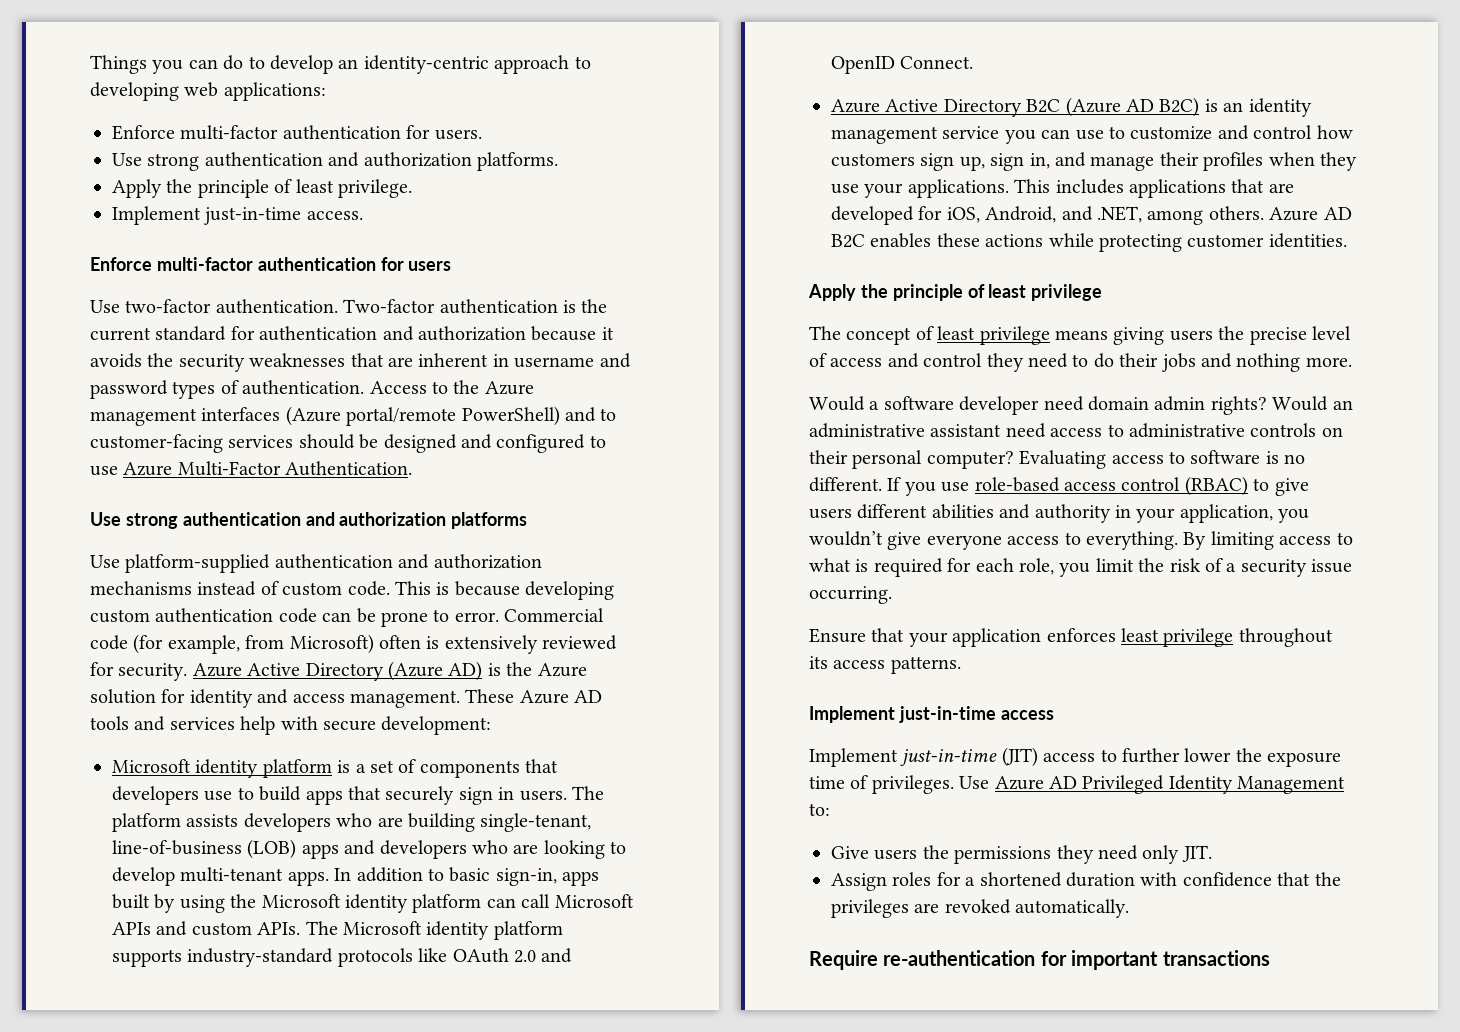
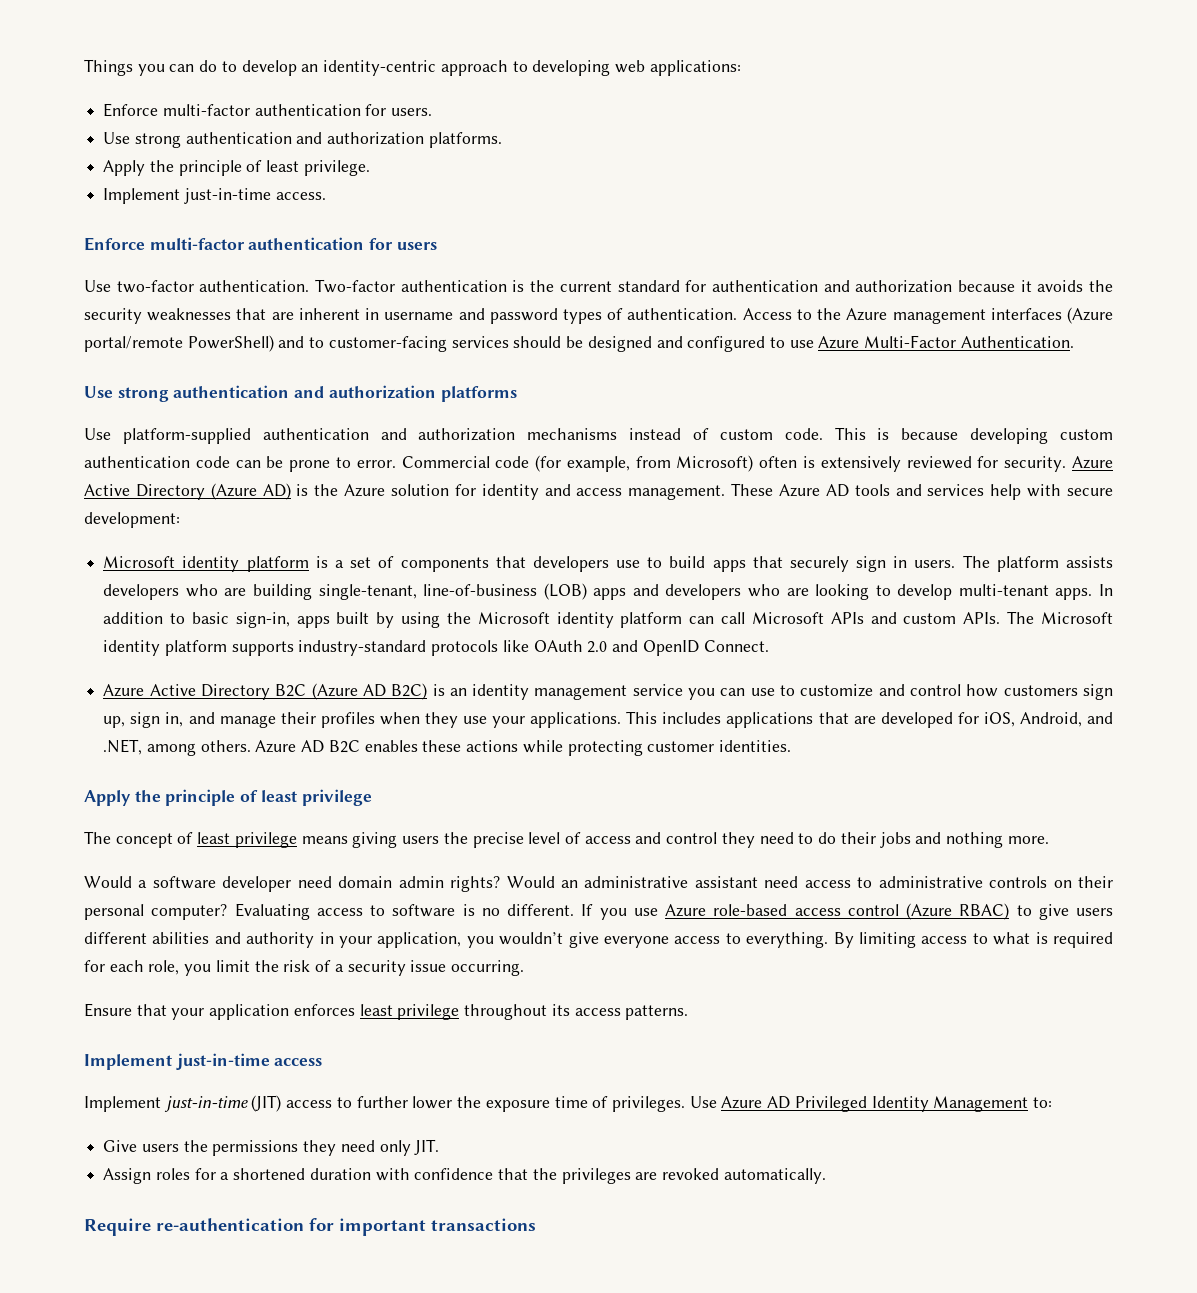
- If you use role-based access control (RBAC) to give users different abilities and authority in your application, you wouldn’t give everyone access to everything.
+ If you use Azure role-based access control (Azure RBAC) to give users different abilities and authority in your application, you wouldn’t give everyone access to everything.

